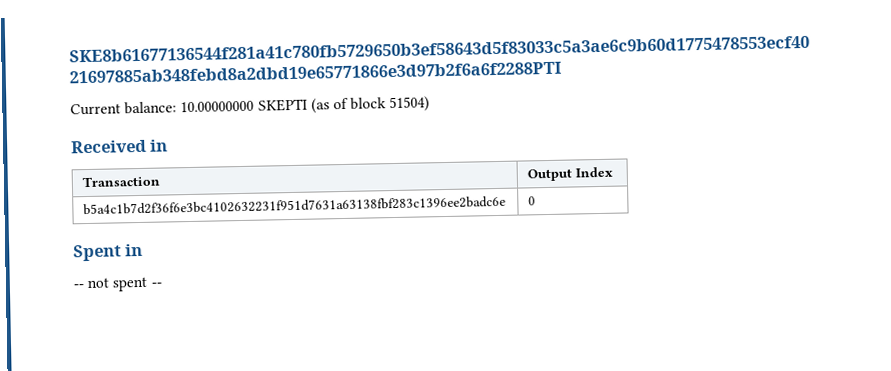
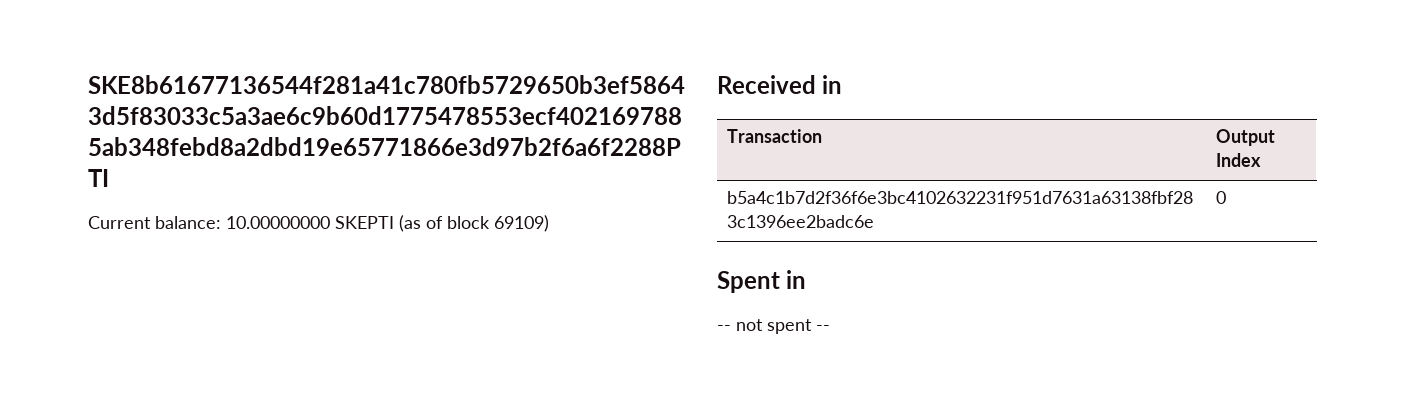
- Current balance: 10.00000000 SKEPTI (as of block 51504)
+ Current balance: 10.00000000 SKEPTI (as of block 69109)

